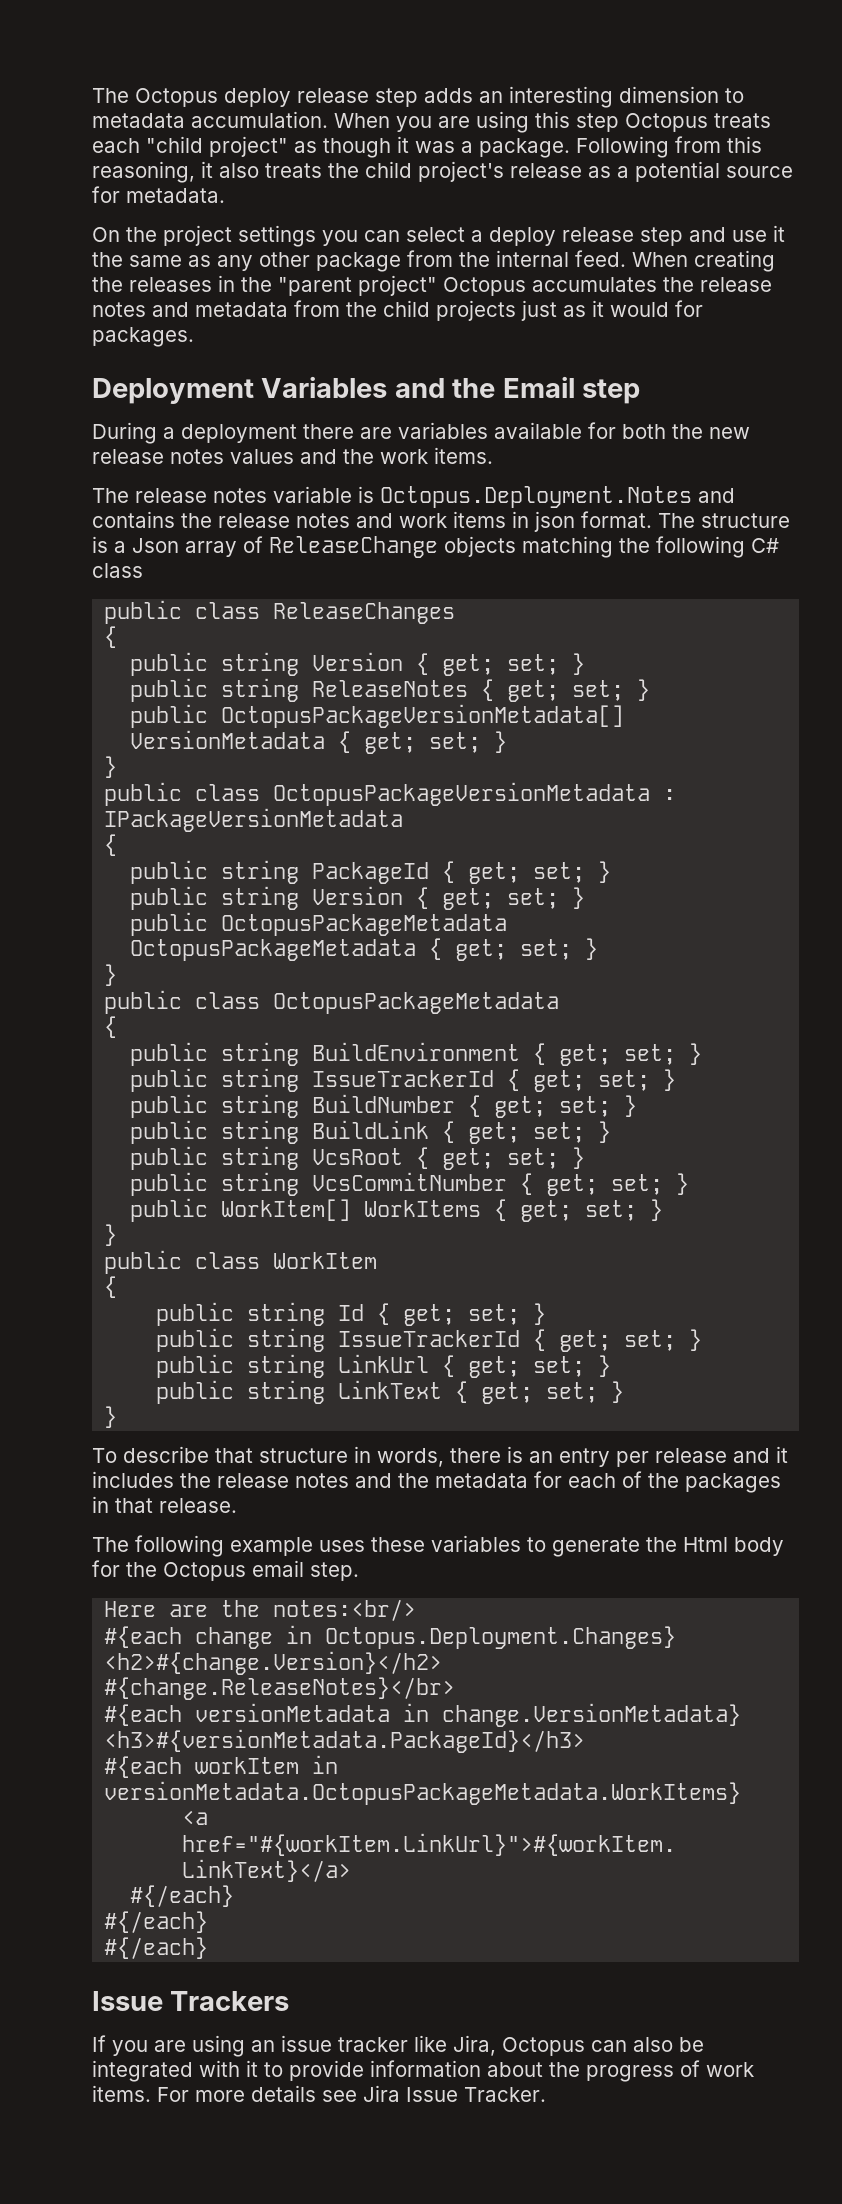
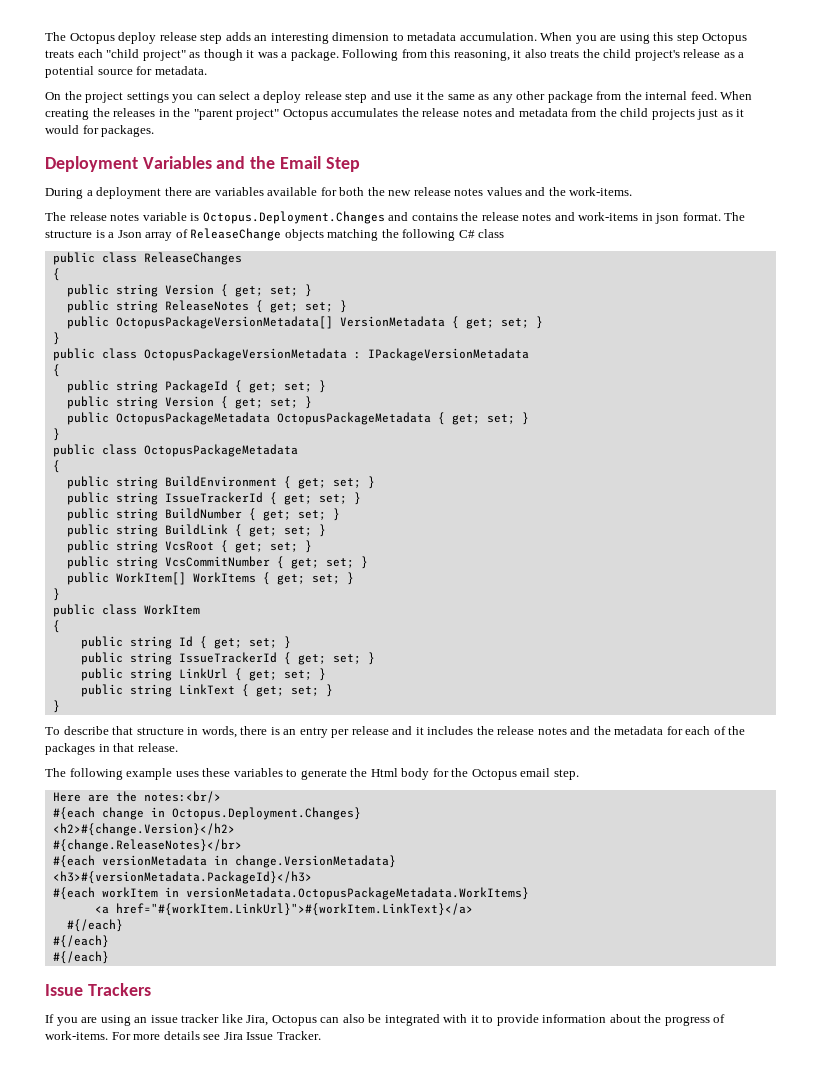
- Deployment Variables and the Email step
+ Deployment Variables and the Email Step
- During a deployment there are variables available for both the new release notes values and the work items.
+ During a deployment there are variables available for both the new release notes values and the work-items.
- The release notes variable is Octopus.Deployment.Notes and contains the release notes and work items in json format.
+ The release notes variable is Octopus.Deployment.Changes and contains the release notes and work-items in json format.
- If you are using an issue tracker like Jira, Octopus can also be integrated with it to provide information about the progress of work items.
+ If you are using an issue tracker like Jira, Octopus can also be integrated with it to provide information about the progress of work-items.

